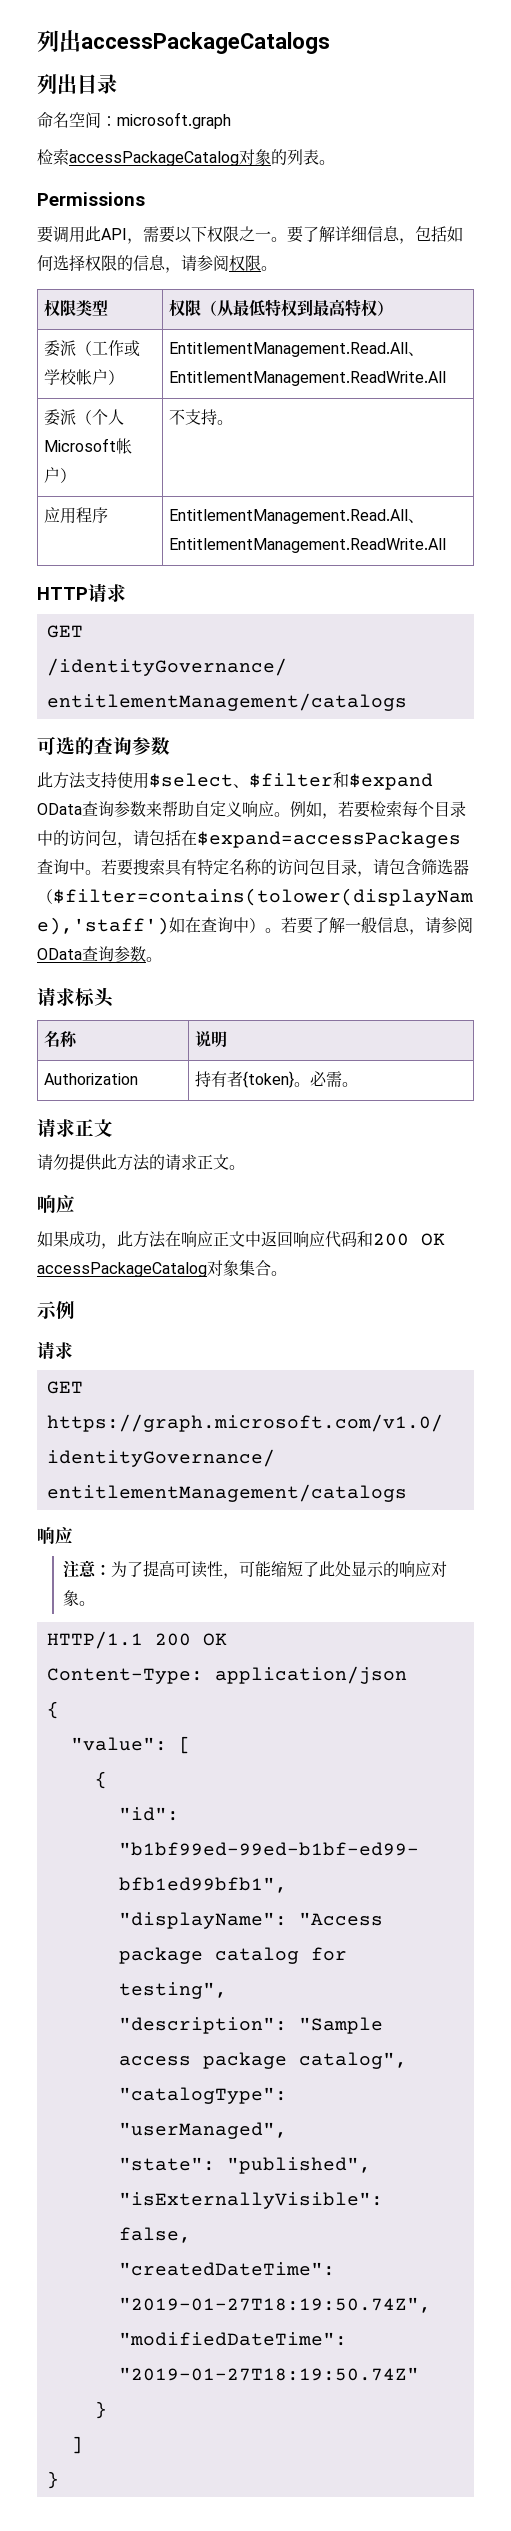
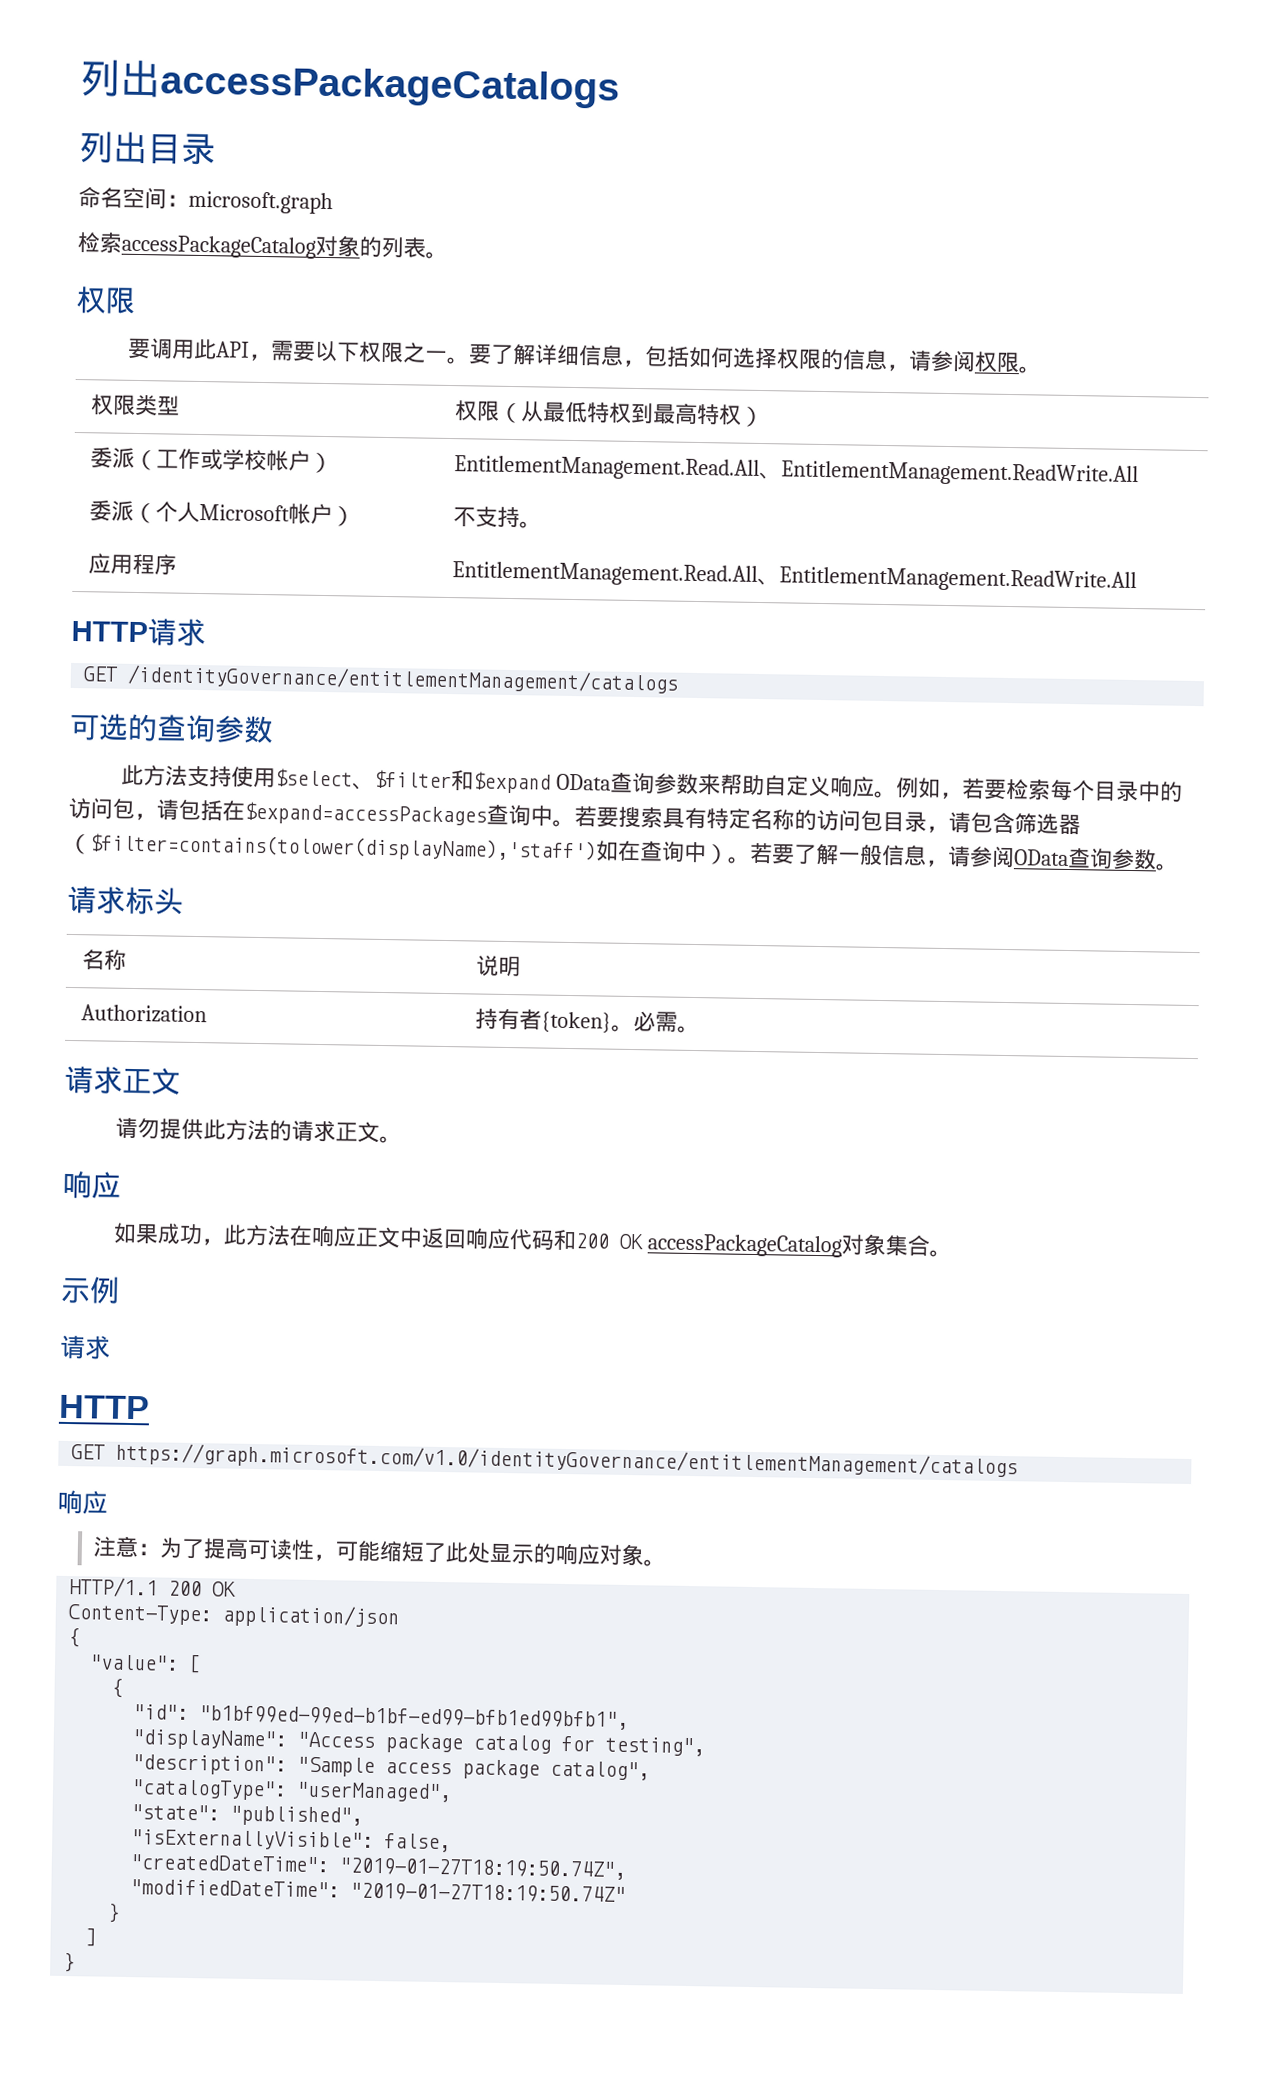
  检索accessPackageCatalog对象的列表。
- Permissions
+ 权限
  示例
  请求
+ HTTP

